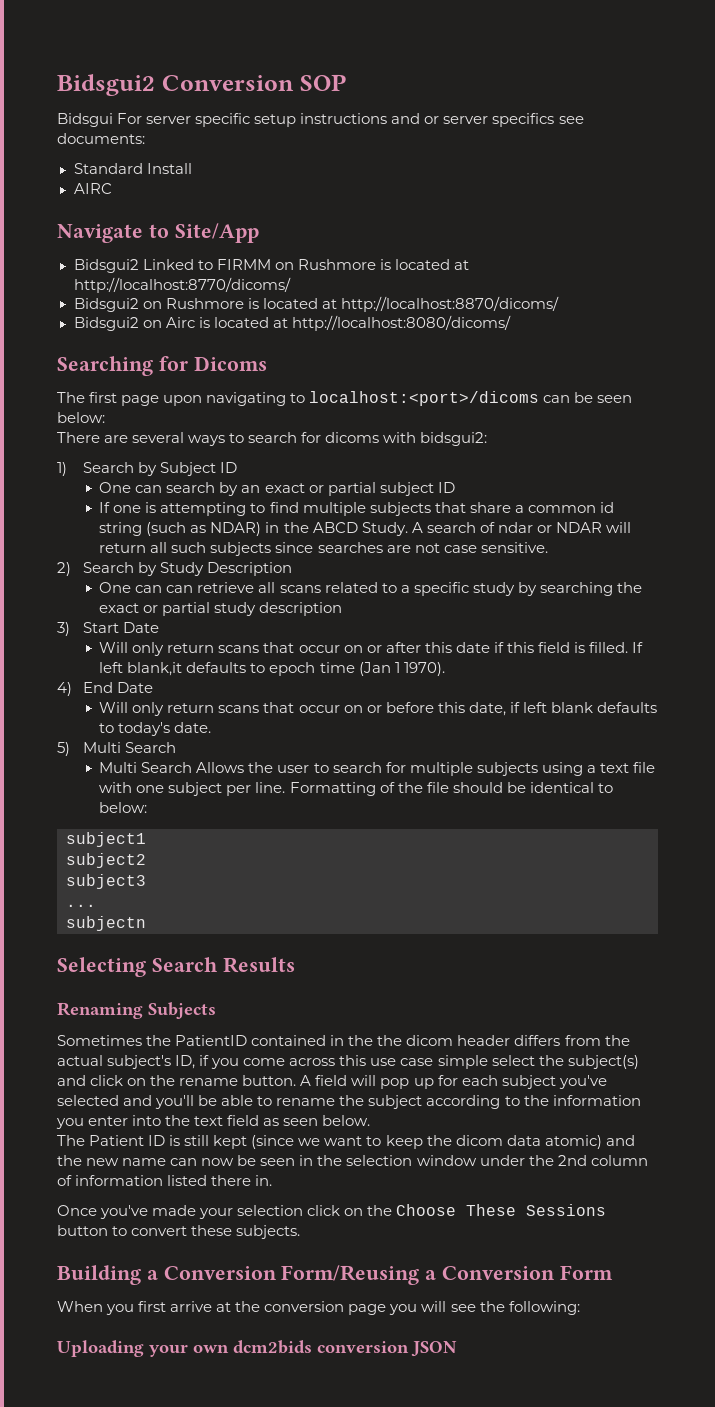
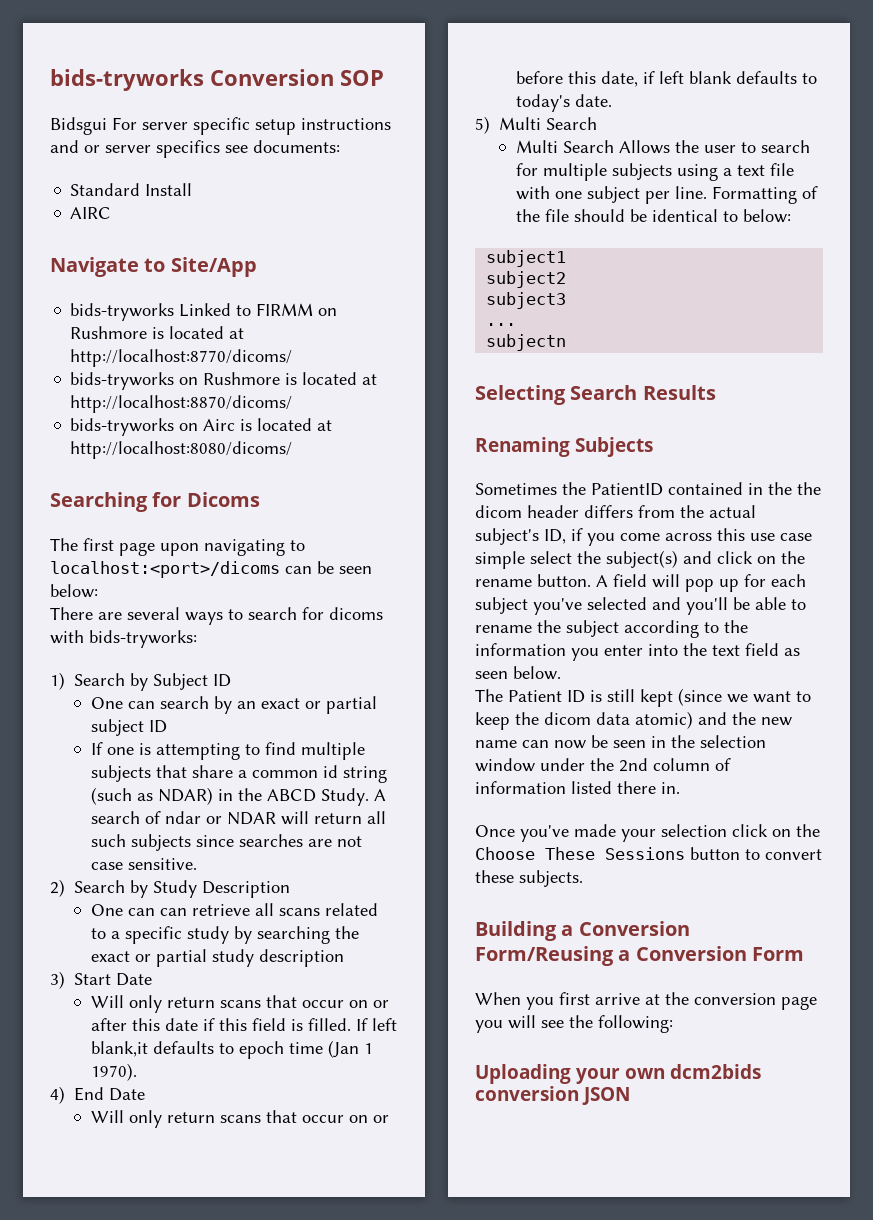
- Bidsgui2 Conversion SOP
+ bids-tryworks Conversion SOP
- Bidsgui2 Linked to FIRMM on Rushmore is located at http://localhost:8770/dicoms/
+ bids-tryworks Linked to FIRMM on Rushmore is located at http://localhost:8770/dicoms/
- Bidsgui2 on Rushmore is located at http://localhost:8870/dicoms/
+ bids-tryworks on Rushmore is located at http://localhost:8870/dicoms/
- Bidsgui2 on Airc is located at http://localhost:8080/dicoms/
+ bids-tryworks on Airc is located at http://localhost:8080/dicoms/
- There are several ways to search for dicoms with bidsgui2:
+ There are several ways to search for dicoms with bids-tryworks:

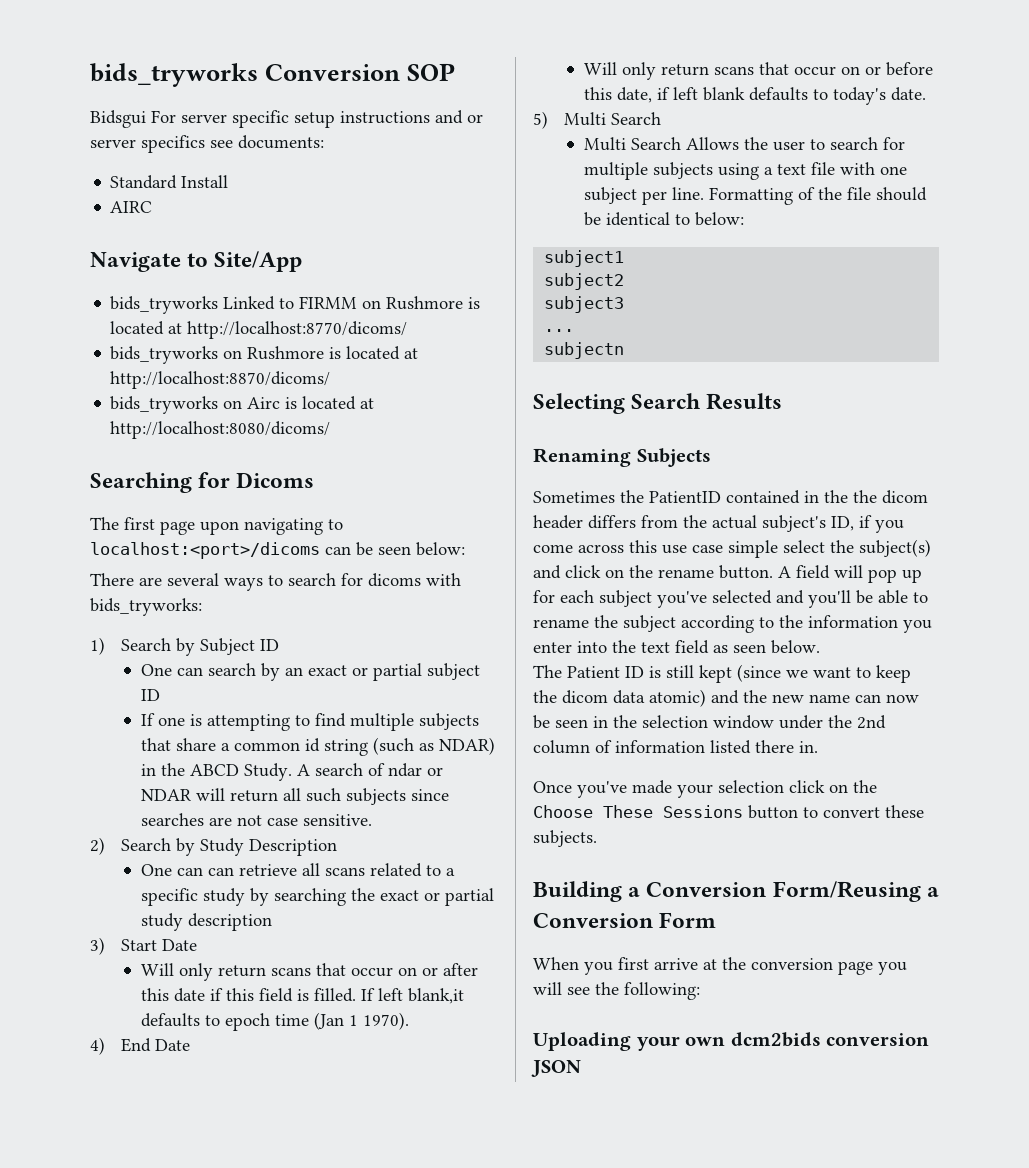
- bids-tryworks Conversion SOP
+ bids_tryworks Conversion SOP
- bids-tryworks Linked to FIRMM on Rushmore is located at http://localhost:8770/dicoms/
+ bids_tryworks Linked to FIRMM on Rushmore is located at http://localhost:8770/dicoms/
- bids-tryworks on Rushmore is located at http://localhost:8870/dicoms/
+ bids_tryworks on Rushmore is located at http://localhost:8870/dicoms/
- bids-tryworks on Airc is located at http://localhost:8080/dicoms/
+ bids_tryworks on Airc is located at http://localhost:8080/dicoms/
- There are several ways to search for dicoms with bids-tryworks:
+ There are several ways to search for dicoms with bids_tryworks:

